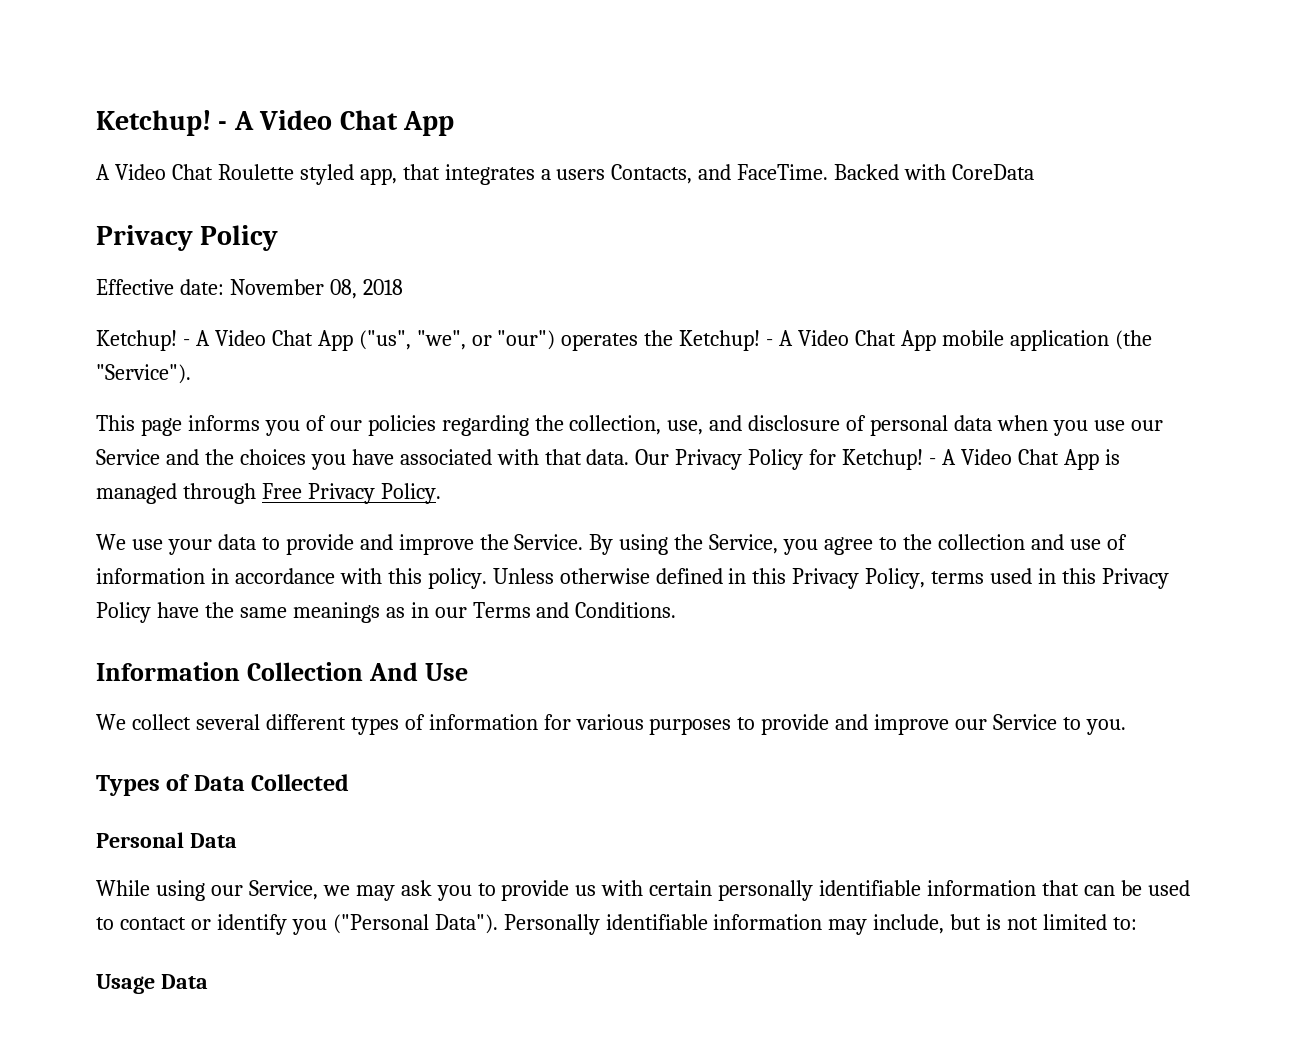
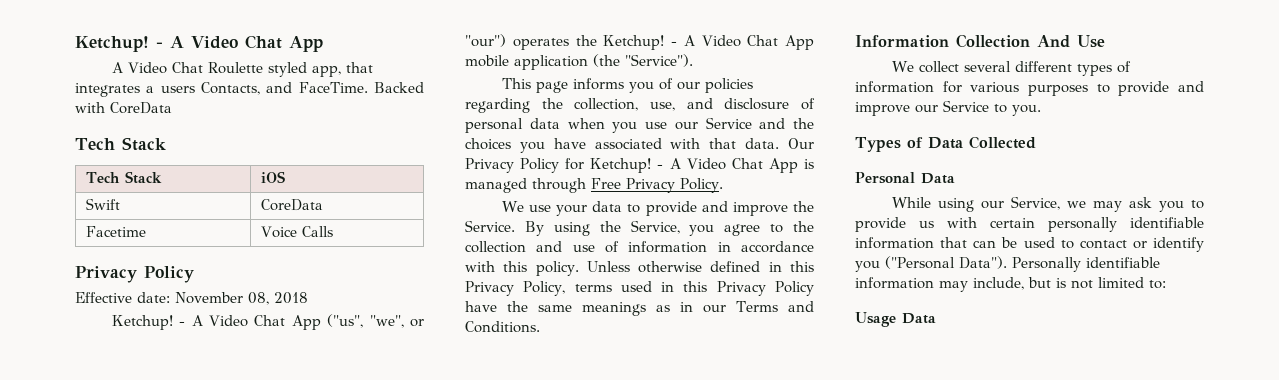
  Backed with CoreData
+ Tech Stack
+ Tech Stack | iOS
+ Swift | CoreData
+ Facetime | Voice Calls

